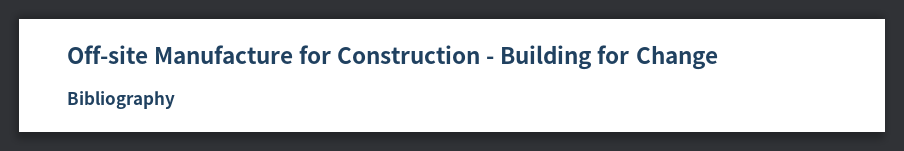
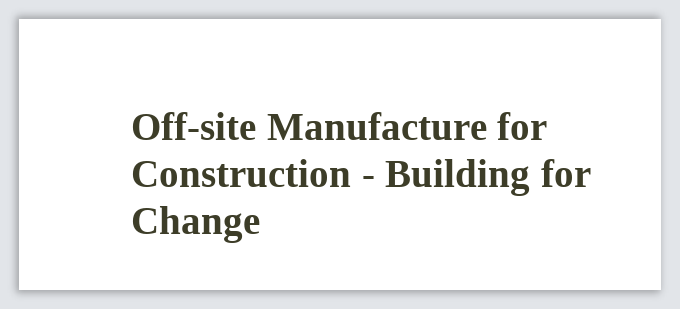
- Bibliography

